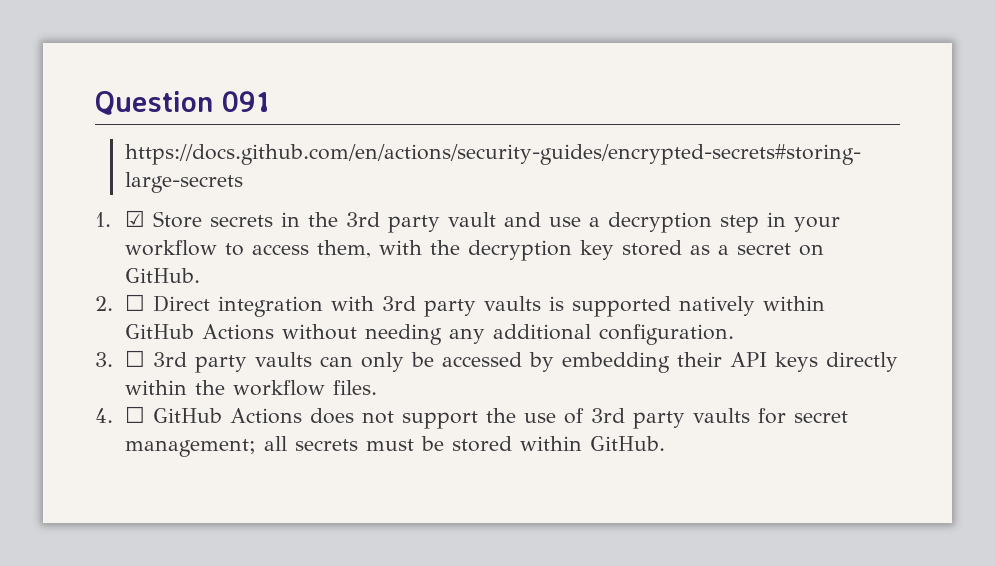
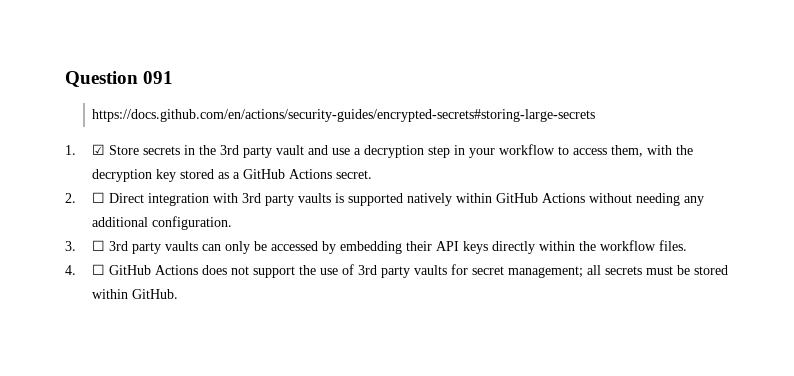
- 1. ☑ Store secrets in the 3rd party vault and use a decryption step in your workflow to access them, with the decryption key stored as a secret on GitHub.
+ 1. ☑ Store secrets in the 3rd party vault and use a decryption step in your workflow to access them, with the decryption key stored as a GitHub Actions secret.

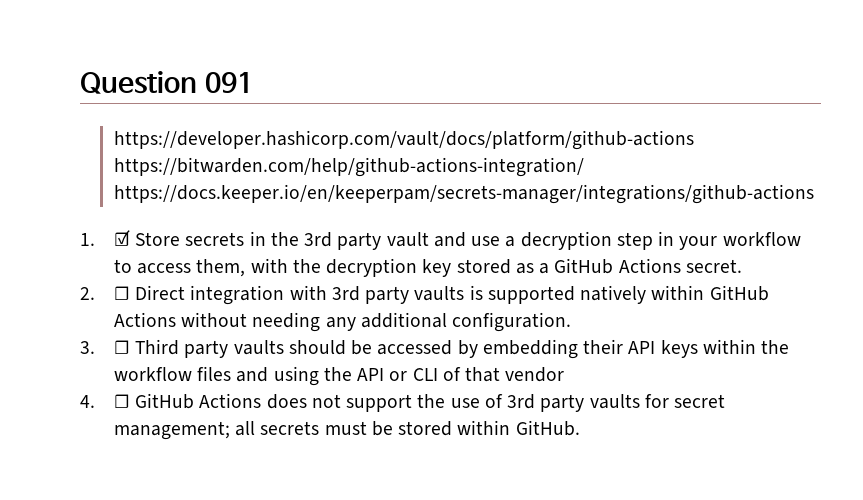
- https://docs.github.com/en/actions/security-guides/encrypted-secrets#storing-large-secrets
+ https://developer.hashicorp.com/vault/docs/platform/github-actions https://bitwarden.com/help/github-actions-integration/ https://docs.keeper.io/en/keeperpam/secrets-manager/integrations/github-actions
- 3. ☐ 3rd party vaults can only be accessed by embedding their API keys directly within the workflow files.
+ 3. ☐ Third party vaults should be accessed by embedding their API keys within the workflow files and using the API or CLI of that vendor

